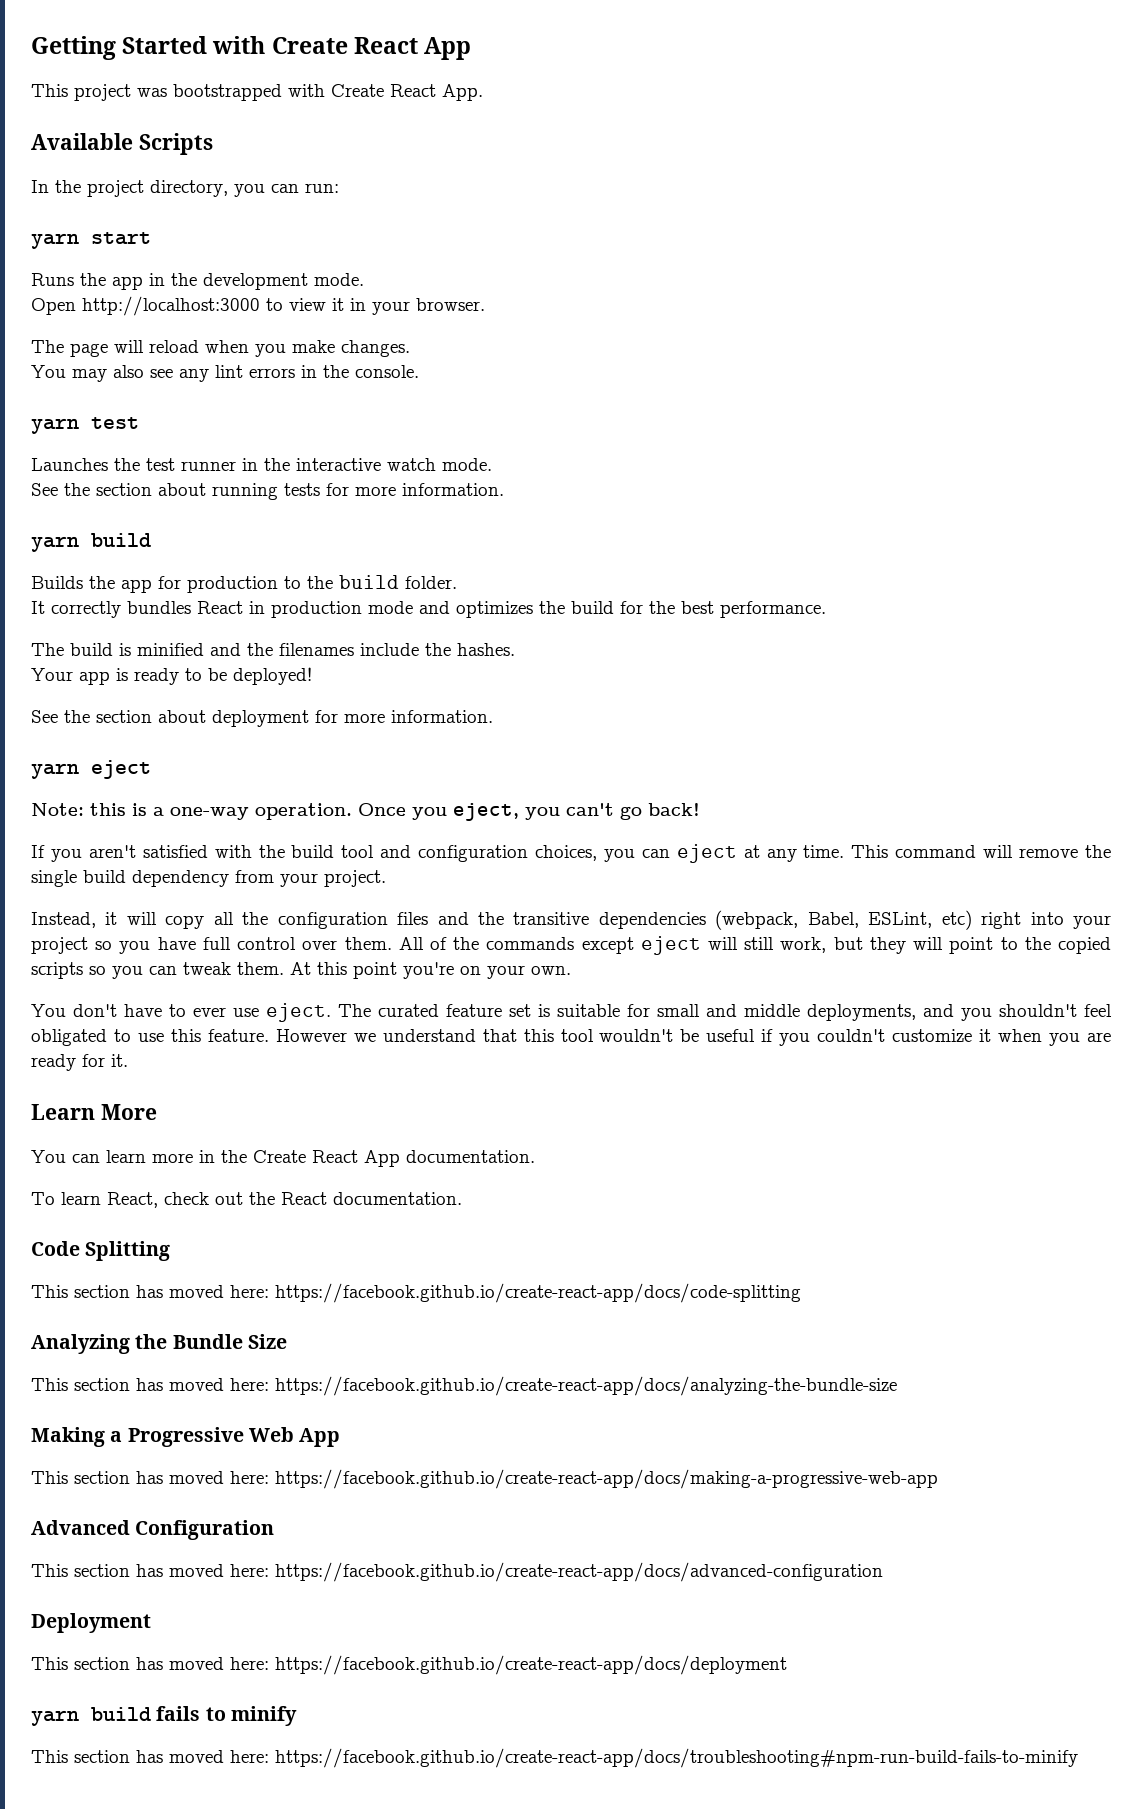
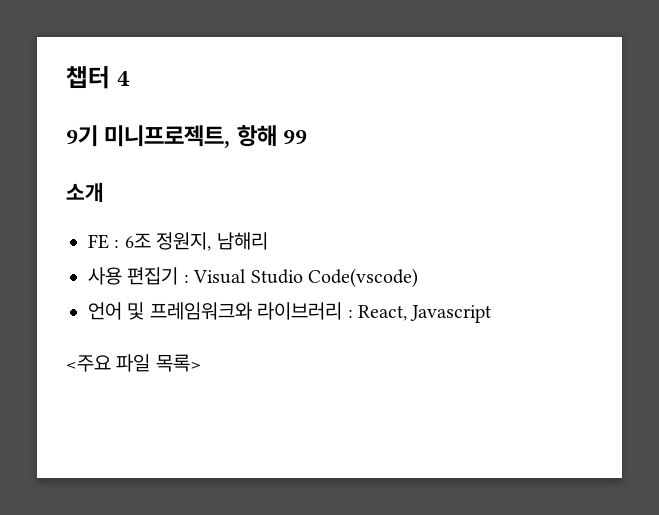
- Getting Started with Create React App
- This project was bootstrapped with Create React App.
- Available Scripts
- In the project directory, you can run:
- yarn start
- Runs the app in the development mode.
- Open http://localhost:3000 to view it in your browser.
- The page will reload when you make changes.
- You may also see any lint errors in the console.
- yarn test
- Launches the test runner in the interactive watch mode.
- See the section about running tests for more information.
- yarn build
- Builds the app for production to the build folder.
- It correctly bundles React in production mode and optimizes the build for the best performance.
- The build is minified and the filenames include the hashes.
- Your app is ready to be deployed!
- See the section about deployment for more information.
- yarn eject
- Note: this is a one-way operation. Once you eject, you can't go back!
- If you aren't satisfied with the build tool and configuration choices, you can eject at any time. This command will remove the single build dependency from your project.
- Instead, it will copy all the configuration files and the transitive dependencies (webpack, Babel, ESLint, etc) right into your project so you have full control over them. All of the commands except eject will still work, but they will point to the copied scripts so you can tweak them. At this point you're on your own.
- You don't have to ever use eject. The curated feature set is suitable for small and middle deployments, and you shouldn't feel obligated to use this feature. However we understand that this tool wouldn't be useful if you couldn't customize it when you are ready for it.
- Learn More
- You can learn more in the Create React App documentation.
- To learn React, check out the React documentation.
- Code Splitting
- This section has moved here: https://facebook.github.io/create-react-app/docs/code-splitting
- Analyzing the Bundle Size
- This section has moved here: https://facebook.github.io/create-react-app/docs/analyzing-the-bundle-size
- Making a Progressive Web App
- This section has moved here: https://facebook.github.io/create-react-app/docs/making-a-progressive-web-app
- Advanced Configuration
- This section has moved here: https://facebook.github.io/create-react-app/docs/advanced-configuration
- Deployment
- This section has moved here: https://facebook.github.io/create-react-app/docs/deployment
- yarn build fails to minify
- This section has moved here: https://facebook.github.io/create-react-app/docs/troubleshooting#npm-run-build-fails-to-minify
+ 챕터 4
+ 9기 미니프로젝트, 항해 99
+ 소개
+ FE : 6조 정원지, 남해리
+ 사용 편집기 : Visual Studio Code(vscode)
+ 언어 및 프레임워크와 라이브러리 : React, Javascript
+ <주요 파일 목록>

